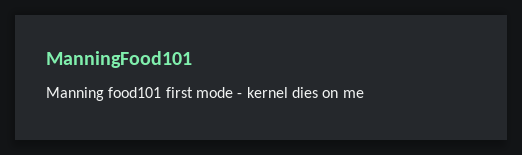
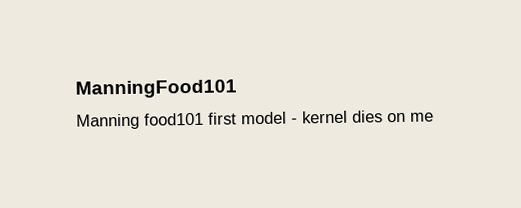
- Manning food101 first mode - kernel dies on me
+ Manning food101 first model - kernel dies on me

